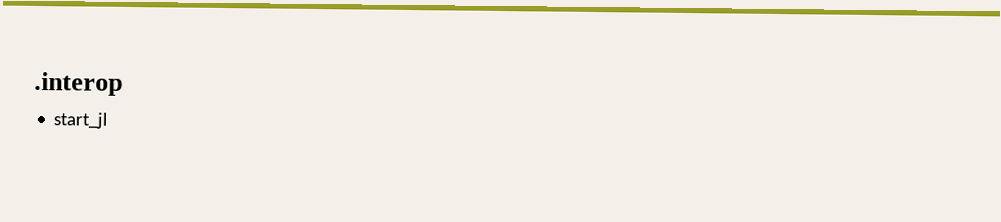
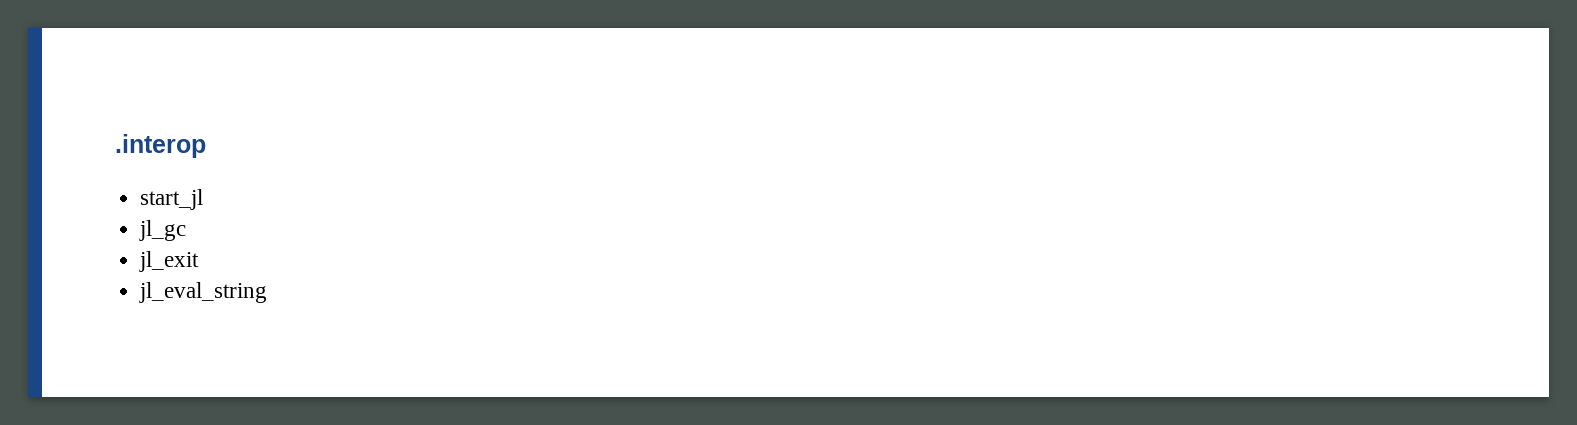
+ jl_gc
+ jl_exit
+ jl_eval_string

